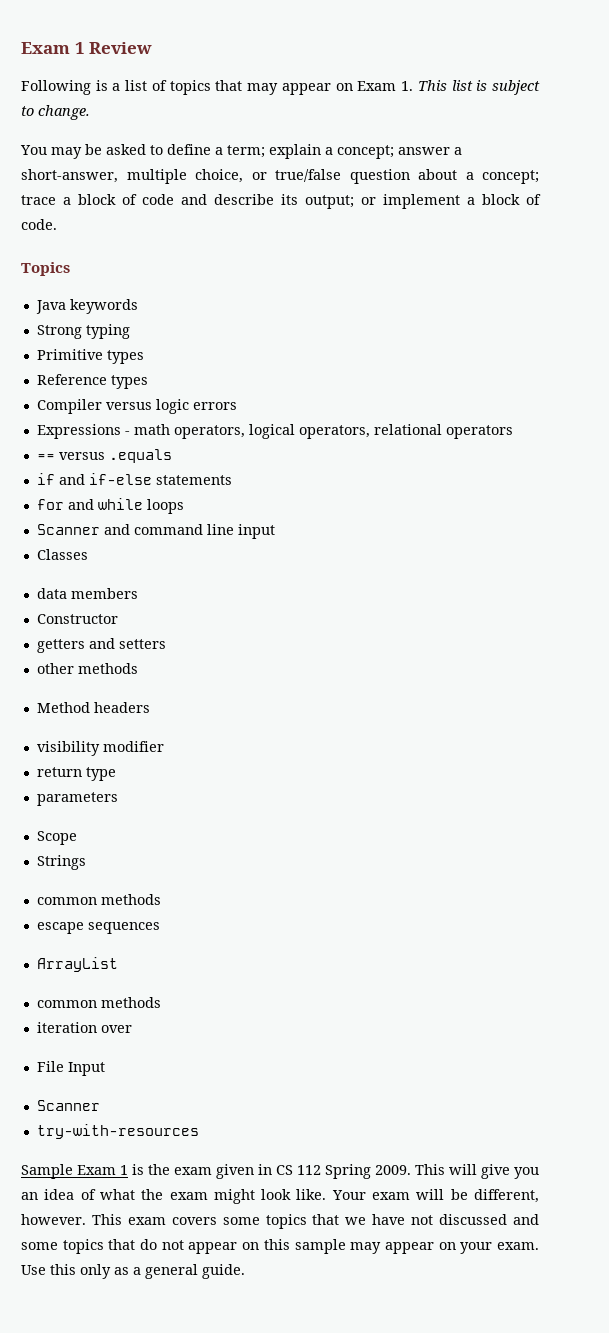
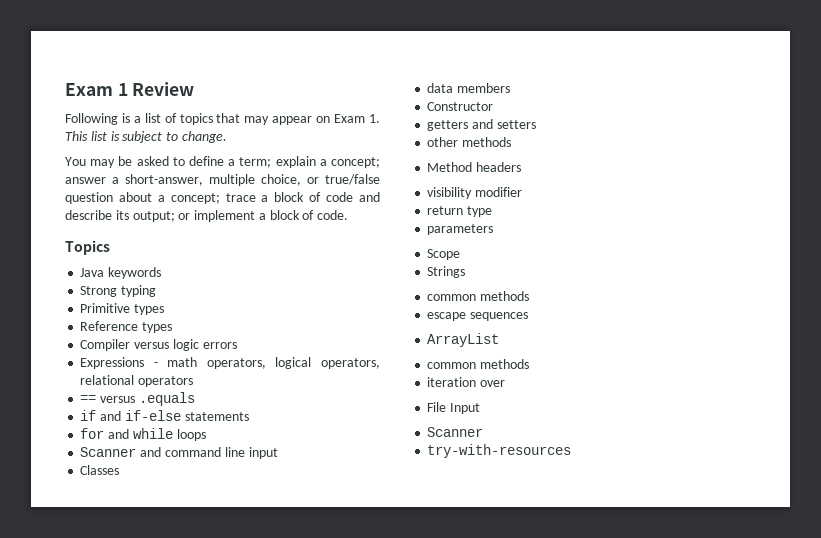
- Sample Exam 1 is the exam given in CS 112 Spring 2009. This will give you an idea of what the exam might look like. Your exam will be different, however. This exam covers some topics that we have not discussed and some topics that do not appear on this sample may appear on your exam. Use this only as a general guide.

